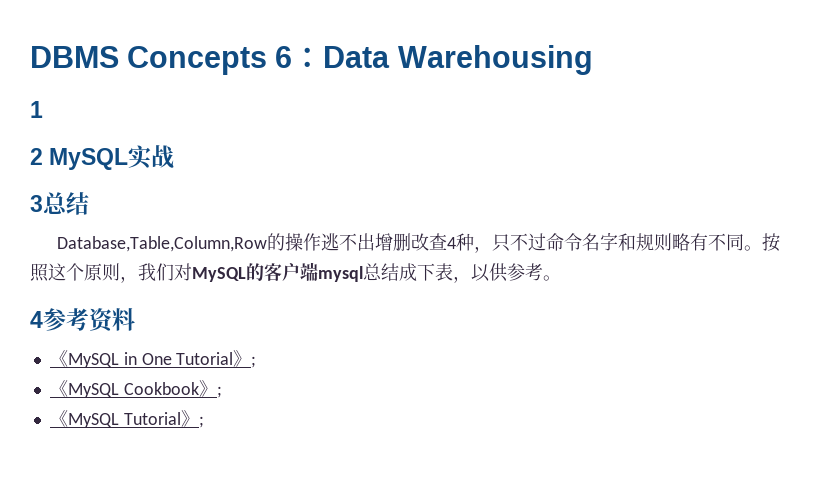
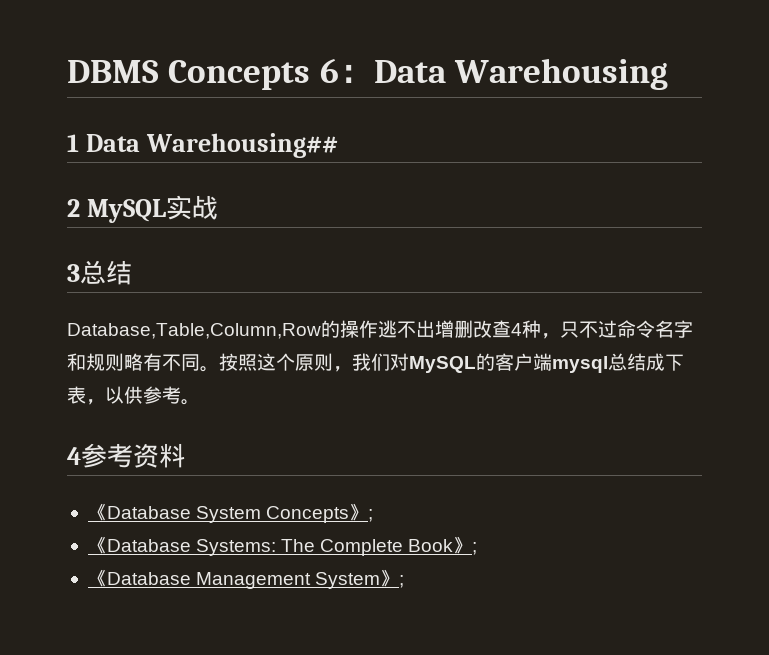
- 1
+ 1 Data Warehousing##
- 《MySQL in One Tutorial》;
- 《MySQL Cookbook》;
- 《MySQL Tutorial》;
+ 《Database System Concepts》;
+ 《Database Systems: The Complete Book》;
+ 《Database Management System》;

